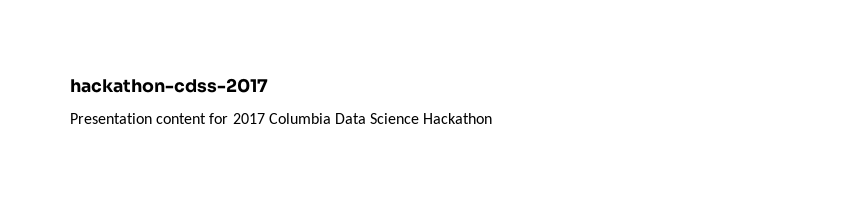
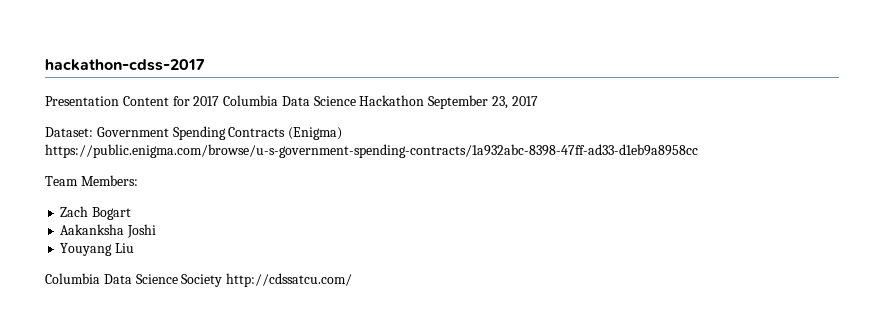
- Presentation content for 2017 Columbia Data Science Hackathon
+ Presentation Content for 2017 Columbia Data Science Hackathon September 23, 2017
+ Dataset: Government Spending Contracts (Enigma) https://public.enigma.com/browse/u-s-government-spending-contracts/1a932abc-8398-47ff-ad33-d1eb9a8958cc
+ Team Members:
+ Zach Bogart
+ Aakanksha Joshi
+ Youyang Liu
+ Columbia Data Science Society http://cdssatcu.com/

